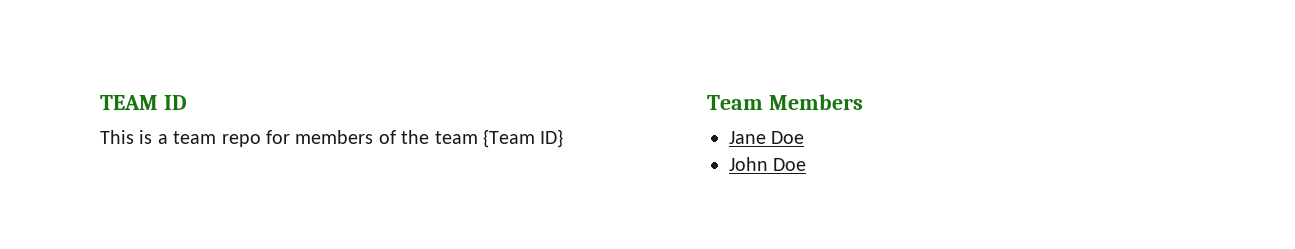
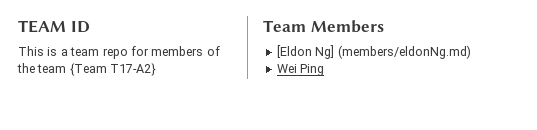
- This is a team repo for members of the team {Team ID}
+ This is a team repo for members of the team {Team T17-A2}
- Jane Doe
- John Doe
+ [Eldon Ng] (members/eldonNg.md)
+ Wei Ping

